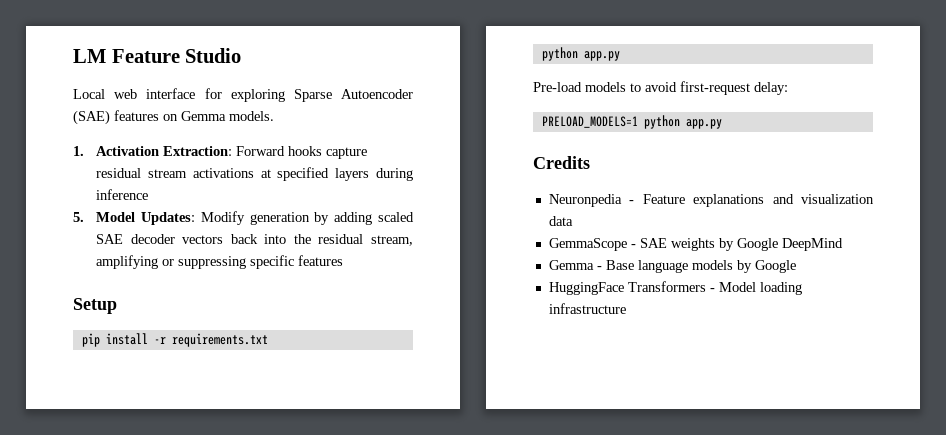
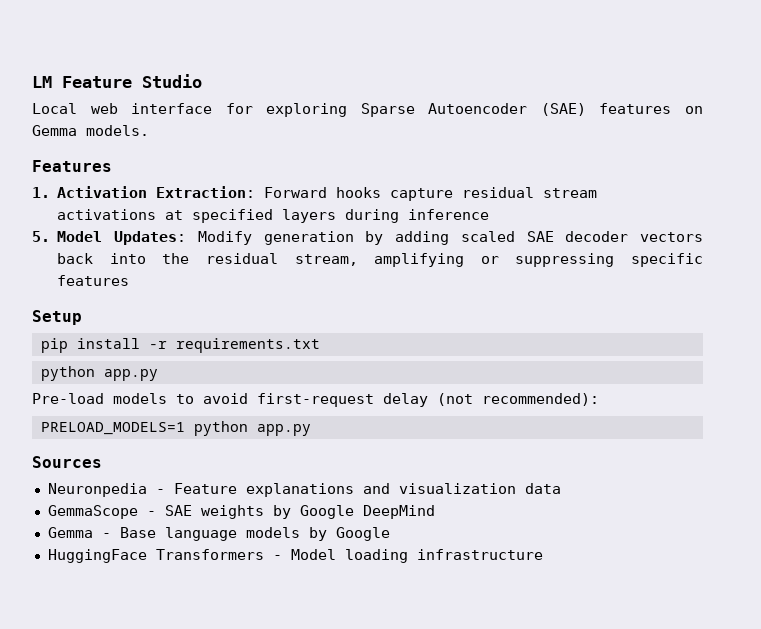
+ Features
- Pre-load models to avoid first-request delay:
+ Pre-load models to avoid first-request delay (not recommended):
- Credits
+ Sources

